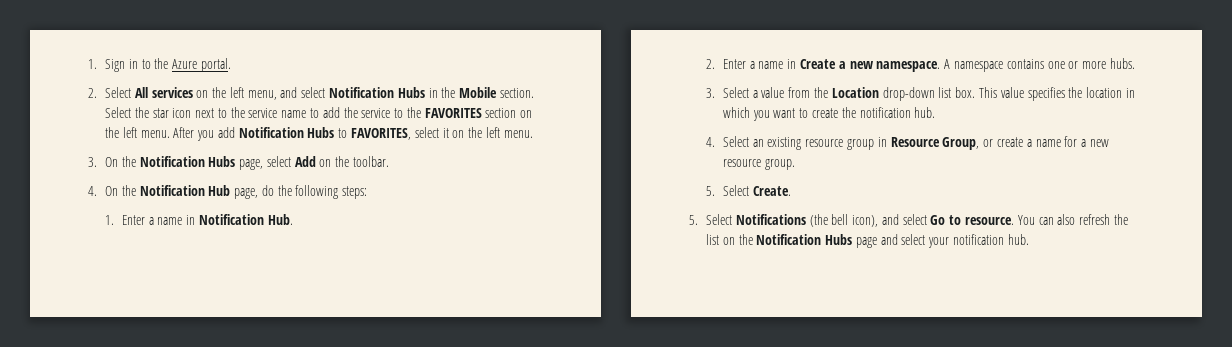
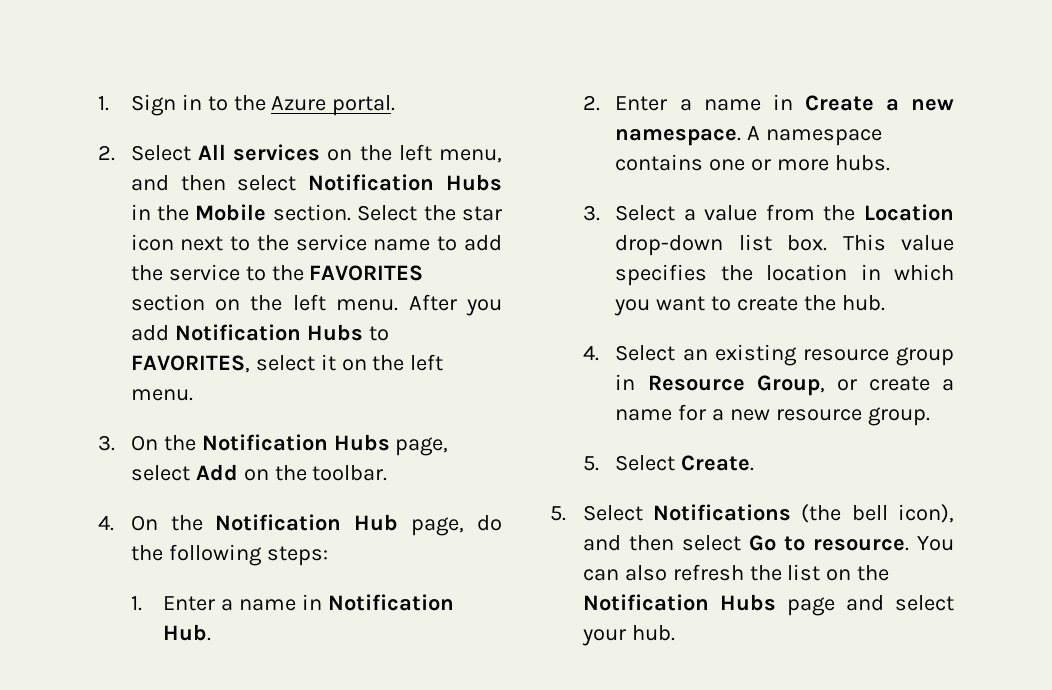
- 2. Select All services on the left menu, and select Notification Hubs in the Mobile section.
+ 2. Select All services on the left menu, and then select Notification Hubs in the Mobile section.
- This value specifies the location in which you want to create the notification hub.
+ This value specifies the location in which you want to create the hub.
- 5. Select Notifications (the bell icon), and select Go to resource.
+ 5. Select Notifications (the bell icon), and then select Go to resource.
- You can also refresh the list on the Notification Hubs page and select your notification hub.
+ You can also refresh the list on the Notification Hubs page and select your hub.

